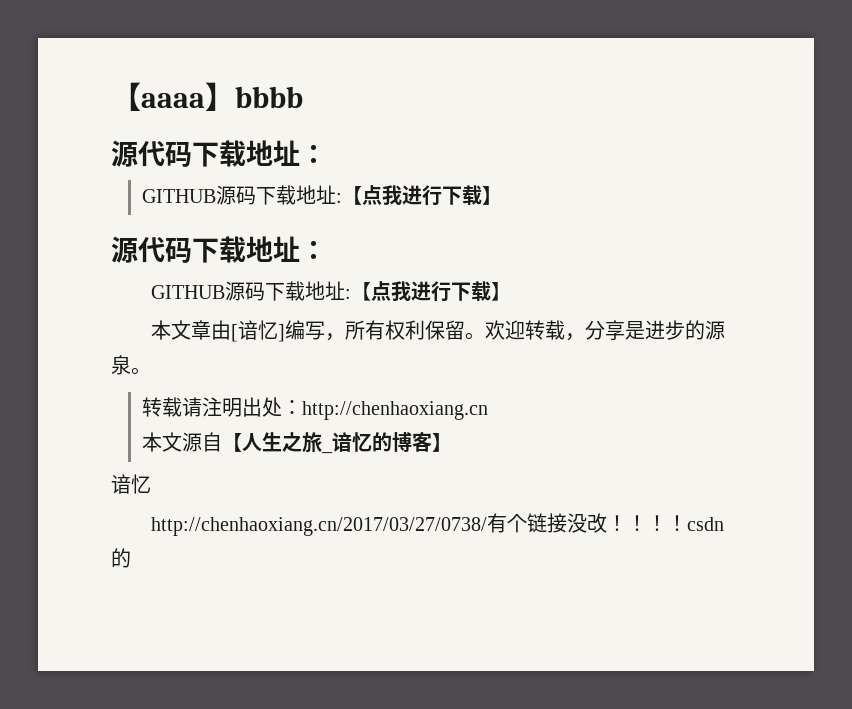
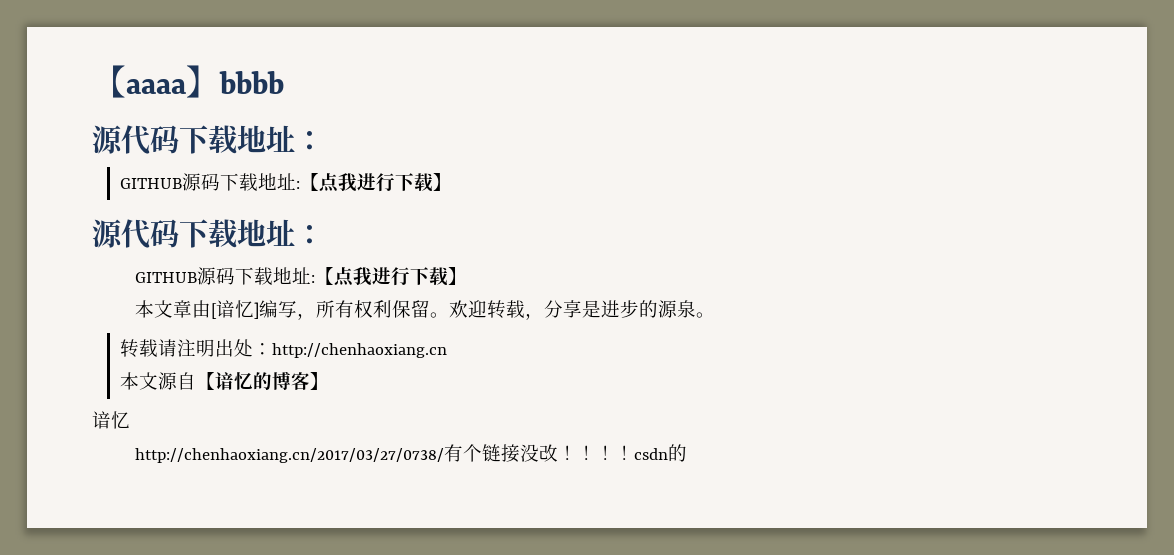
- 本文源自【人生之旅_谙忆的博客】
+ 本文源自【谙忆的博客】

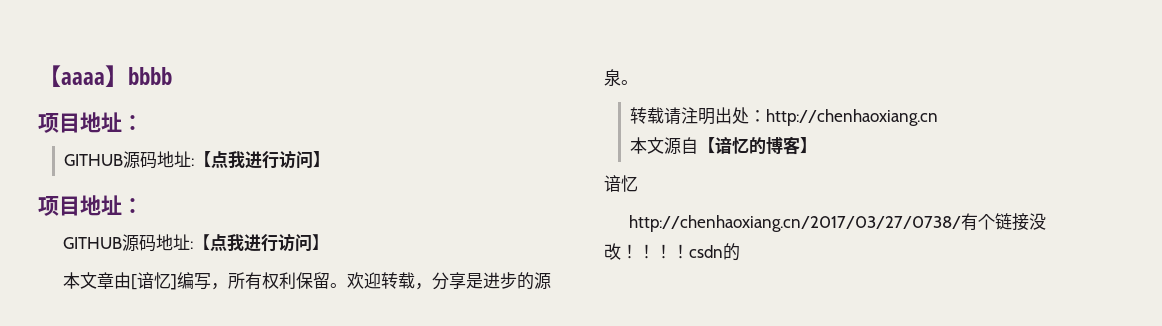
  【aaaa】bbbb
- 源代码下载地址：
- GITHUB源码下载地址:【点我进行下载】
- 源代码下载地址：
- GITHUB源码下载地址:【点我进行下载】
+ 项目地址：
+ GITHUB源码地址:【点我进行访问】
+ 项目地址：
+ GITHUB源码地址:【点我进行访问】

